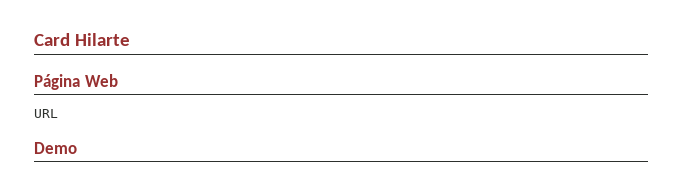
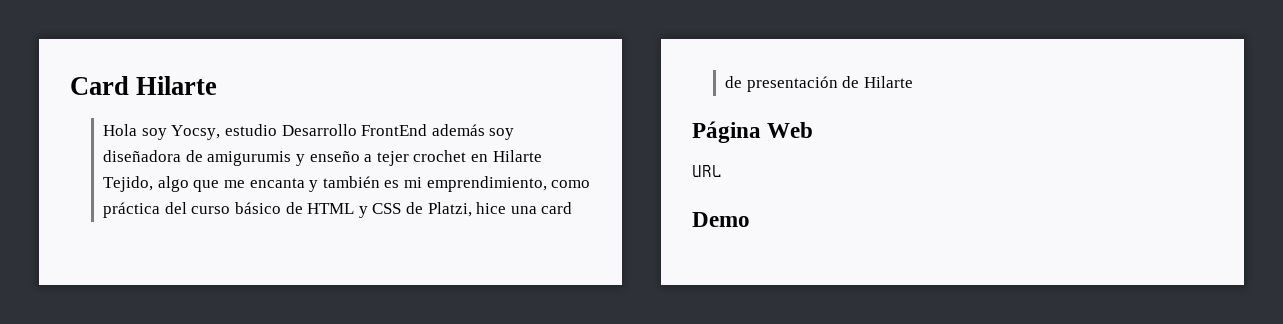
+ Hola soy Yocsy, estudio Desarrollo FrontEnd además soy diseñadora de amigurumis y enseño a tejer crochet en Hilarte Tejido, algo que me encanta y también es mi emprendimiento, como práctica del curso básico de HTML y CSS de Platzi, hice una card de presentación de Hilarte

